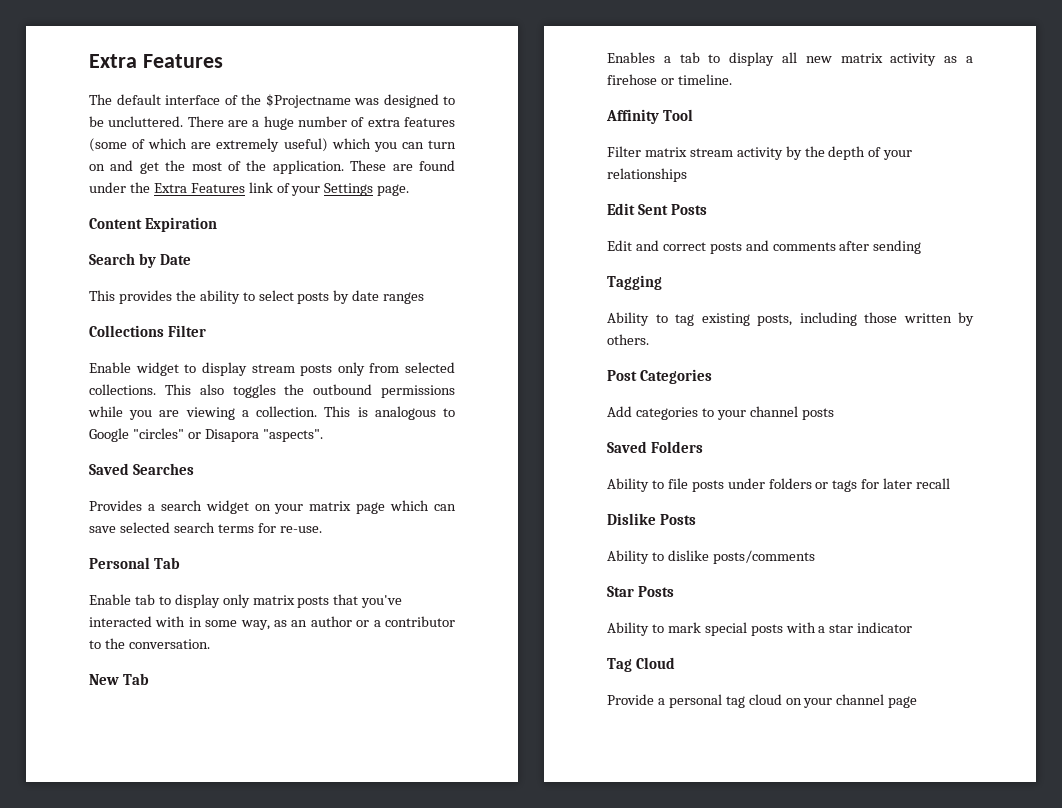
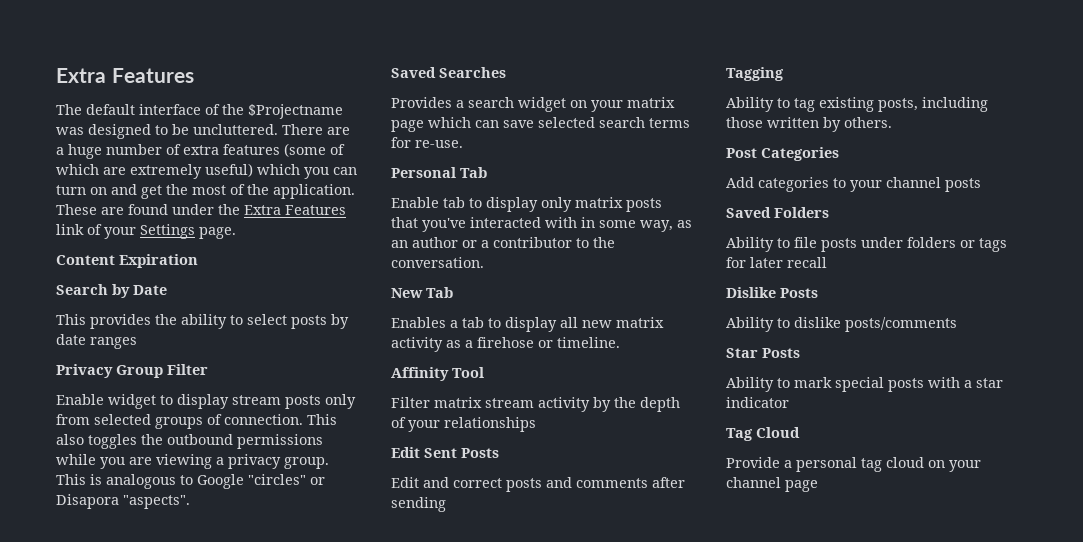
- Collections Filter
+ Privacy Group Filter
- Enable widget to display stream posts only from selected collections.
+ Enable widget to display stream posts only from selected groups of connection.
- This also toggles the outbound permissions while you are viewing a collection.
+ This also toggles the outbound permissions while you are viewing a privacy group.

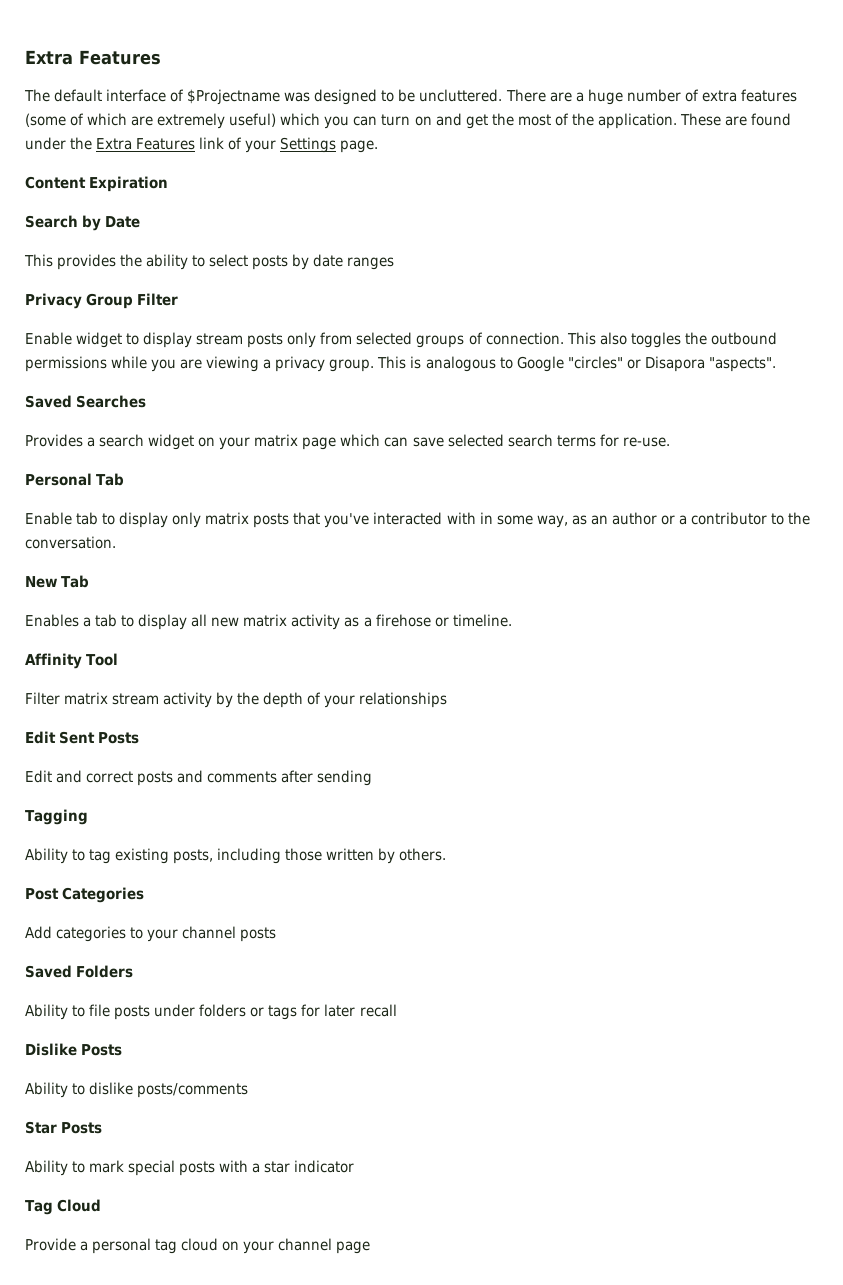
- The default interface of the $Projectname was designed to be uncluttered.
+ The default interface of $Projectname was designed to be uncluttered.

